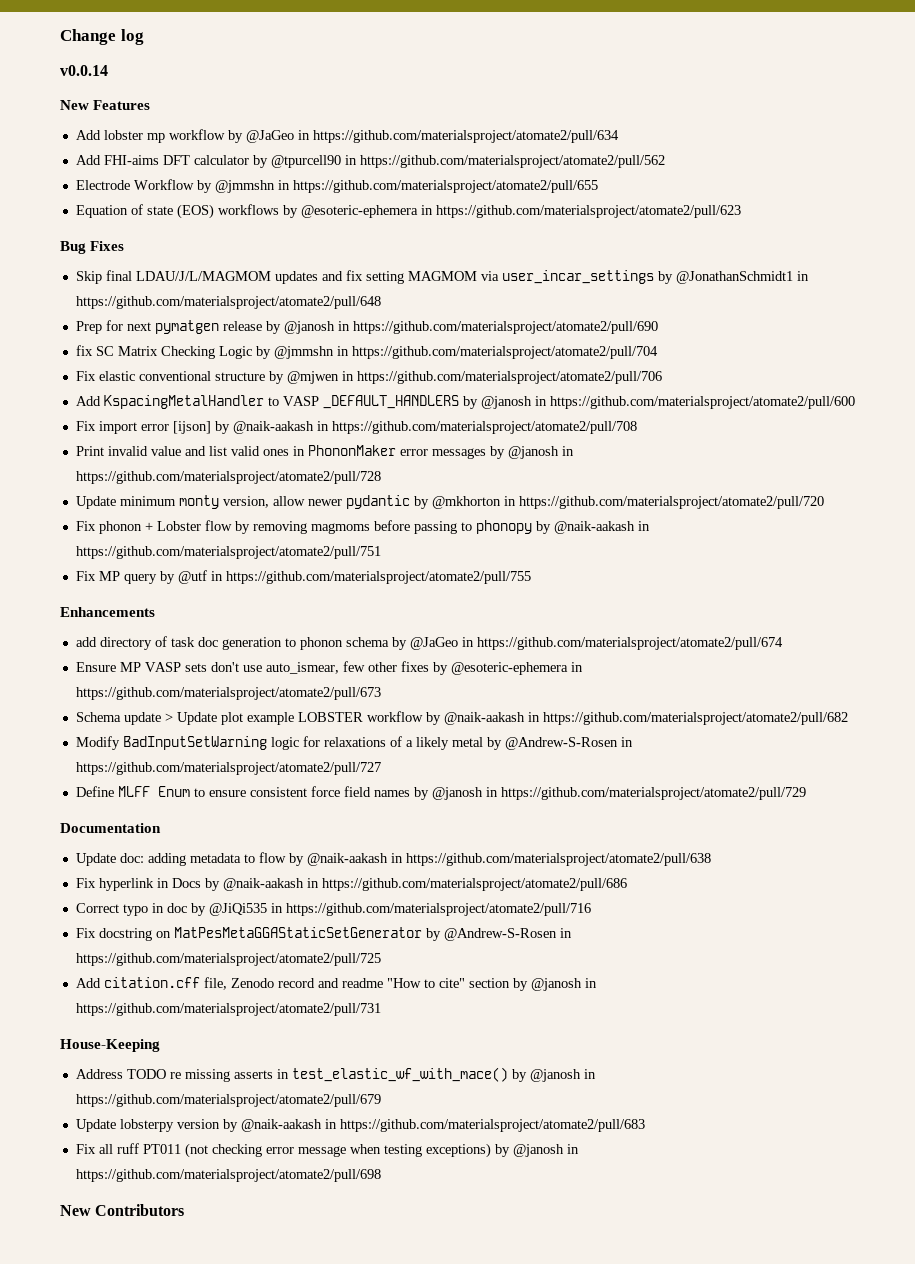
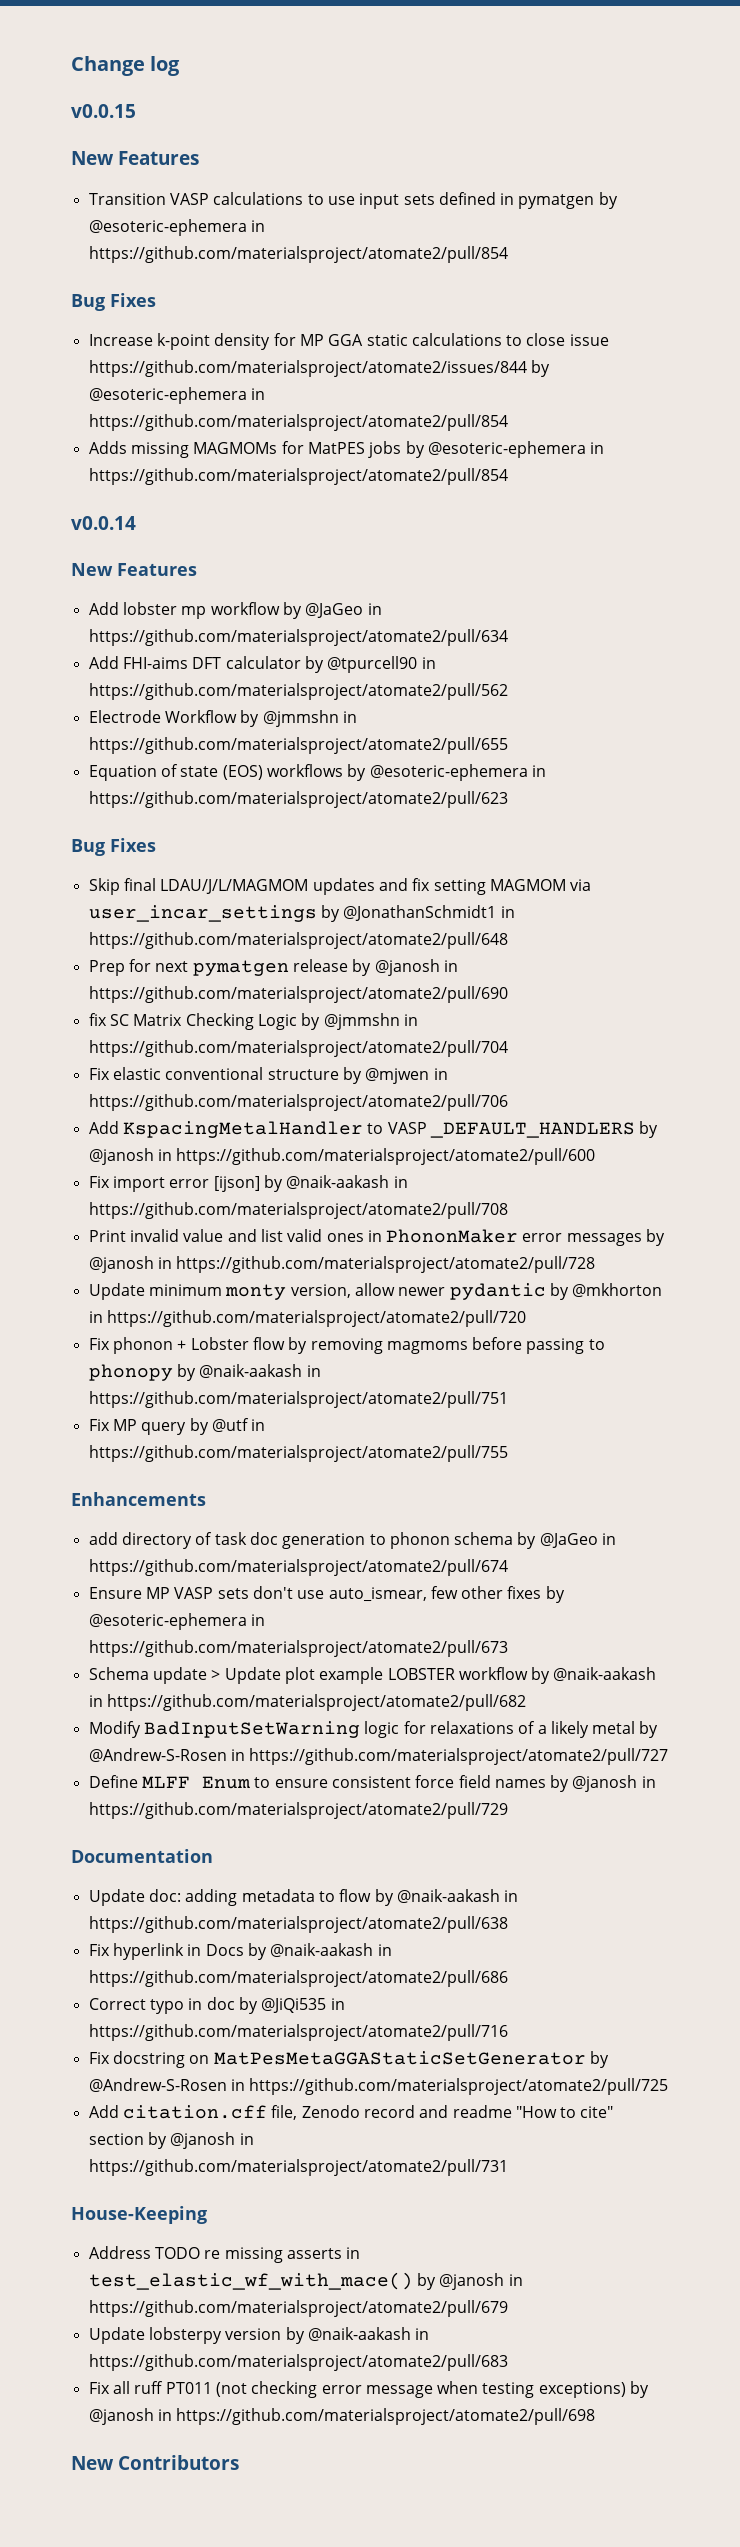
+ v0.0.15
+ New Features
+ Transition VASP calculations to use input sets defined in pymatgen by @esoteric-ephemera in https://github.com/materialsproject/atomate2/pull/854
+ Bug Fixes
+ Increase k-point density for MP GGA static calculations to close issue https://github.com/materialsproject/atomate2/issues/844 by @esoteric-ephemera in https://github.com/materialsproject/atomate2/pull/854
+ Adds missing MAGMOMs for MatPES jobs by @esoteric-ephemera in https://github.com/materialsproject/atomate2/pull/854

